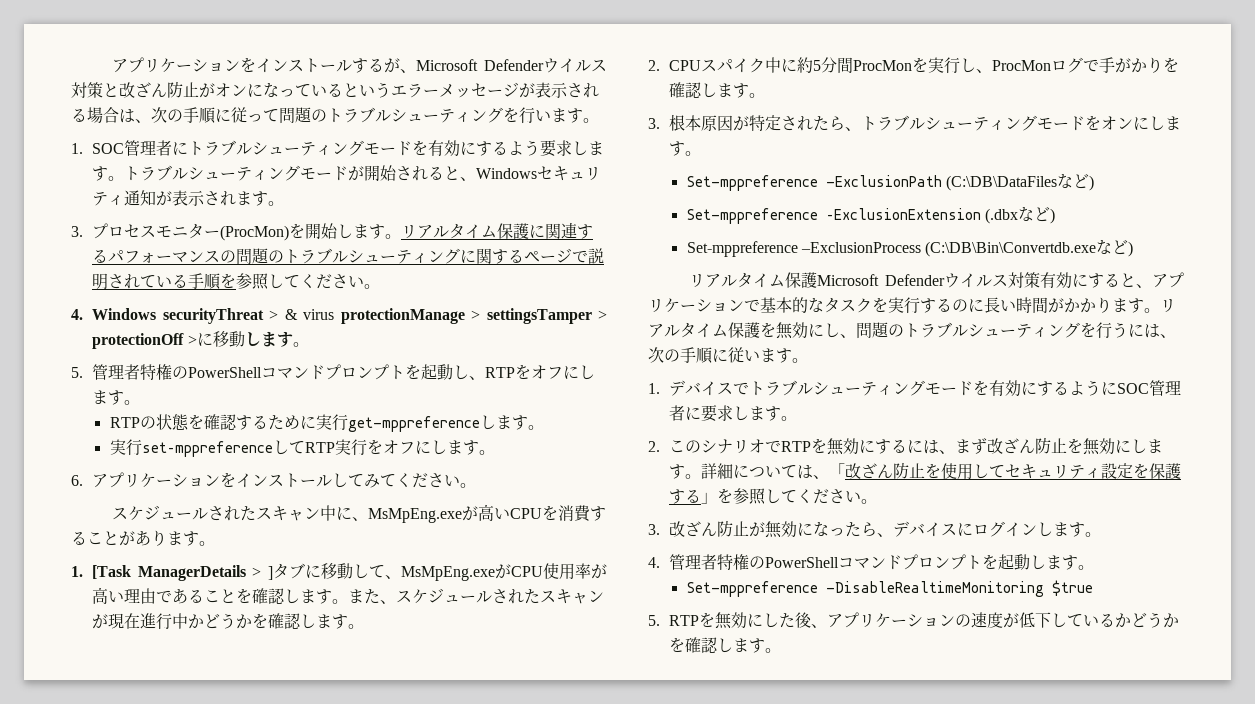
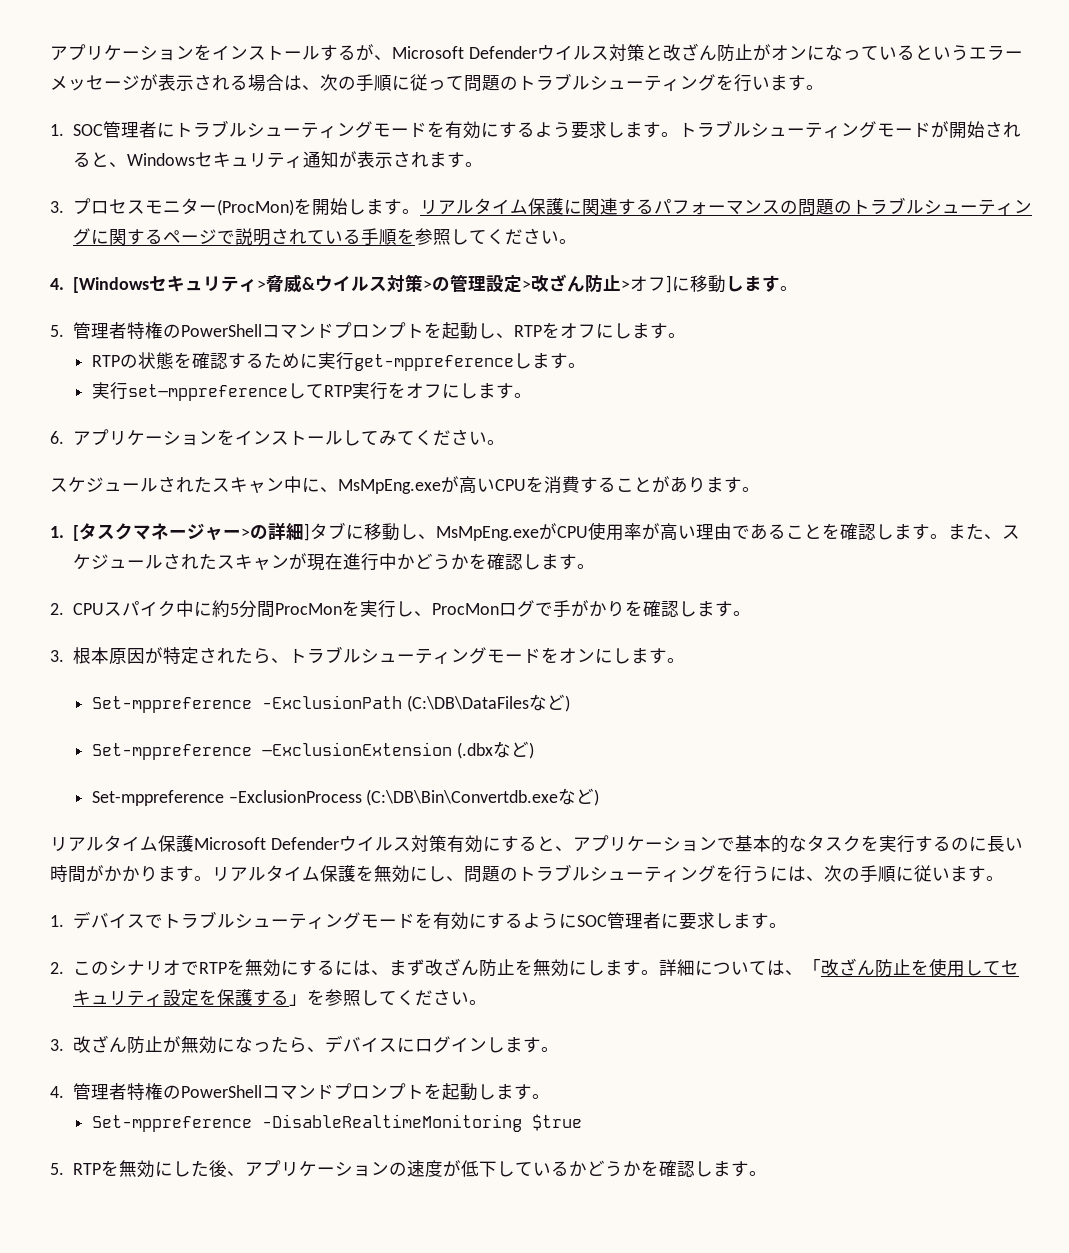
- 4. Windows securityThreat > & virus protectionManage > settingsTamper > protectionOff >に移動します。
+ 4. [Windowsセキュリティ>脅威&ウイルス対策>の管理設定>改ざん防止>オフ]に移動します。
- 1. [Task ManagerDetails > ]タブに移動して、MsMpEng.exeがCPU使用率が高い理由であることを確認します。
+ 1. [タスクマネージャー>の詳細]タブに移動し、MsMpEng.exeがCPU使用率が高い理由であることを確認します。

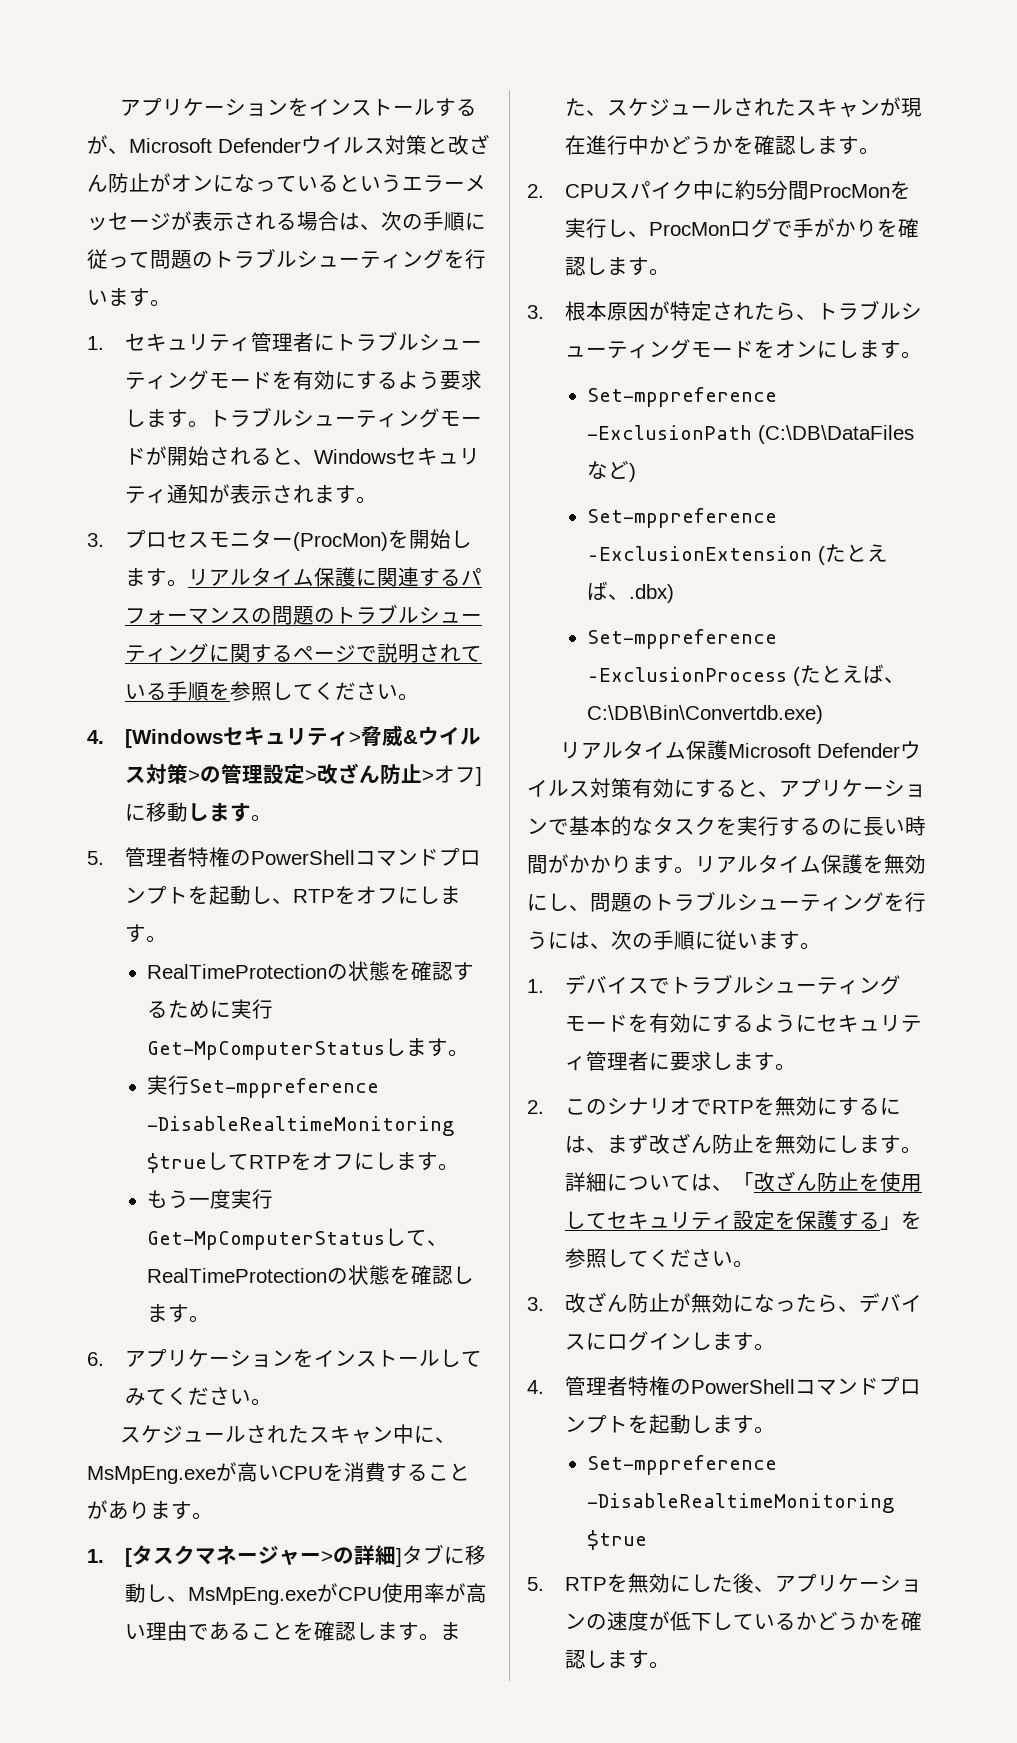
- 1. SOC管理者にトラブルシューティングモードを有効にするよう要求します。
+ 1.セキュリティ管理者にトラブルシューティングモードを有効にするよう要求します。
- RTPの状態を確認するために実行get-mppreferenceします。
+ RealTimeProtectionの状態を確認するために実行Get-MpComputerStatusします。
- 実行set–mppreferenceしてRTP実行をオフにします。
+ 実行Set-mppreference -DisableRealtimeMonitoring $trueしてRTPをオフにします。
+ もう一度実行Get-MpComputerStatusして、RealTimeProtectionの状態を確認します。
- Set-mppreference –ExclusionExtension (.dbxなど)
- Set-mppreference –ExclusionProcess (C:\DB\Bin\Convertdb.exeなど)
+ Set-mppreference –ExclusionExtension (たとえば、.dbx)
+ Set-mppreference –ExclusionProcess (たとえば、C:\DB\Bin\Convertdb.exe)
- 1.デバイスでトラブルシューティングモードを有効にするようにSOC管理者に要求します。
+ 1.デバイスでトラブルシューティングモードを有効にするようにセキュリティ管理者に要求します。

